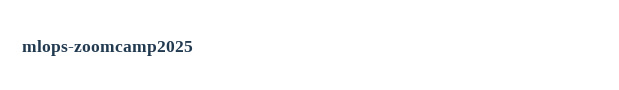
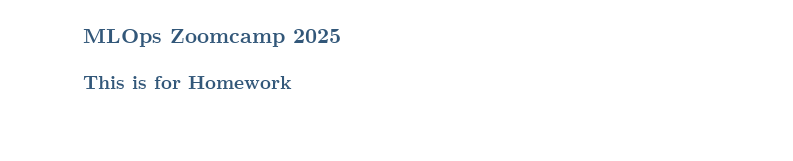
- mlops-zoomcamp2025
+ MLOps Zoomcamp 2025
+ This is for Homework

